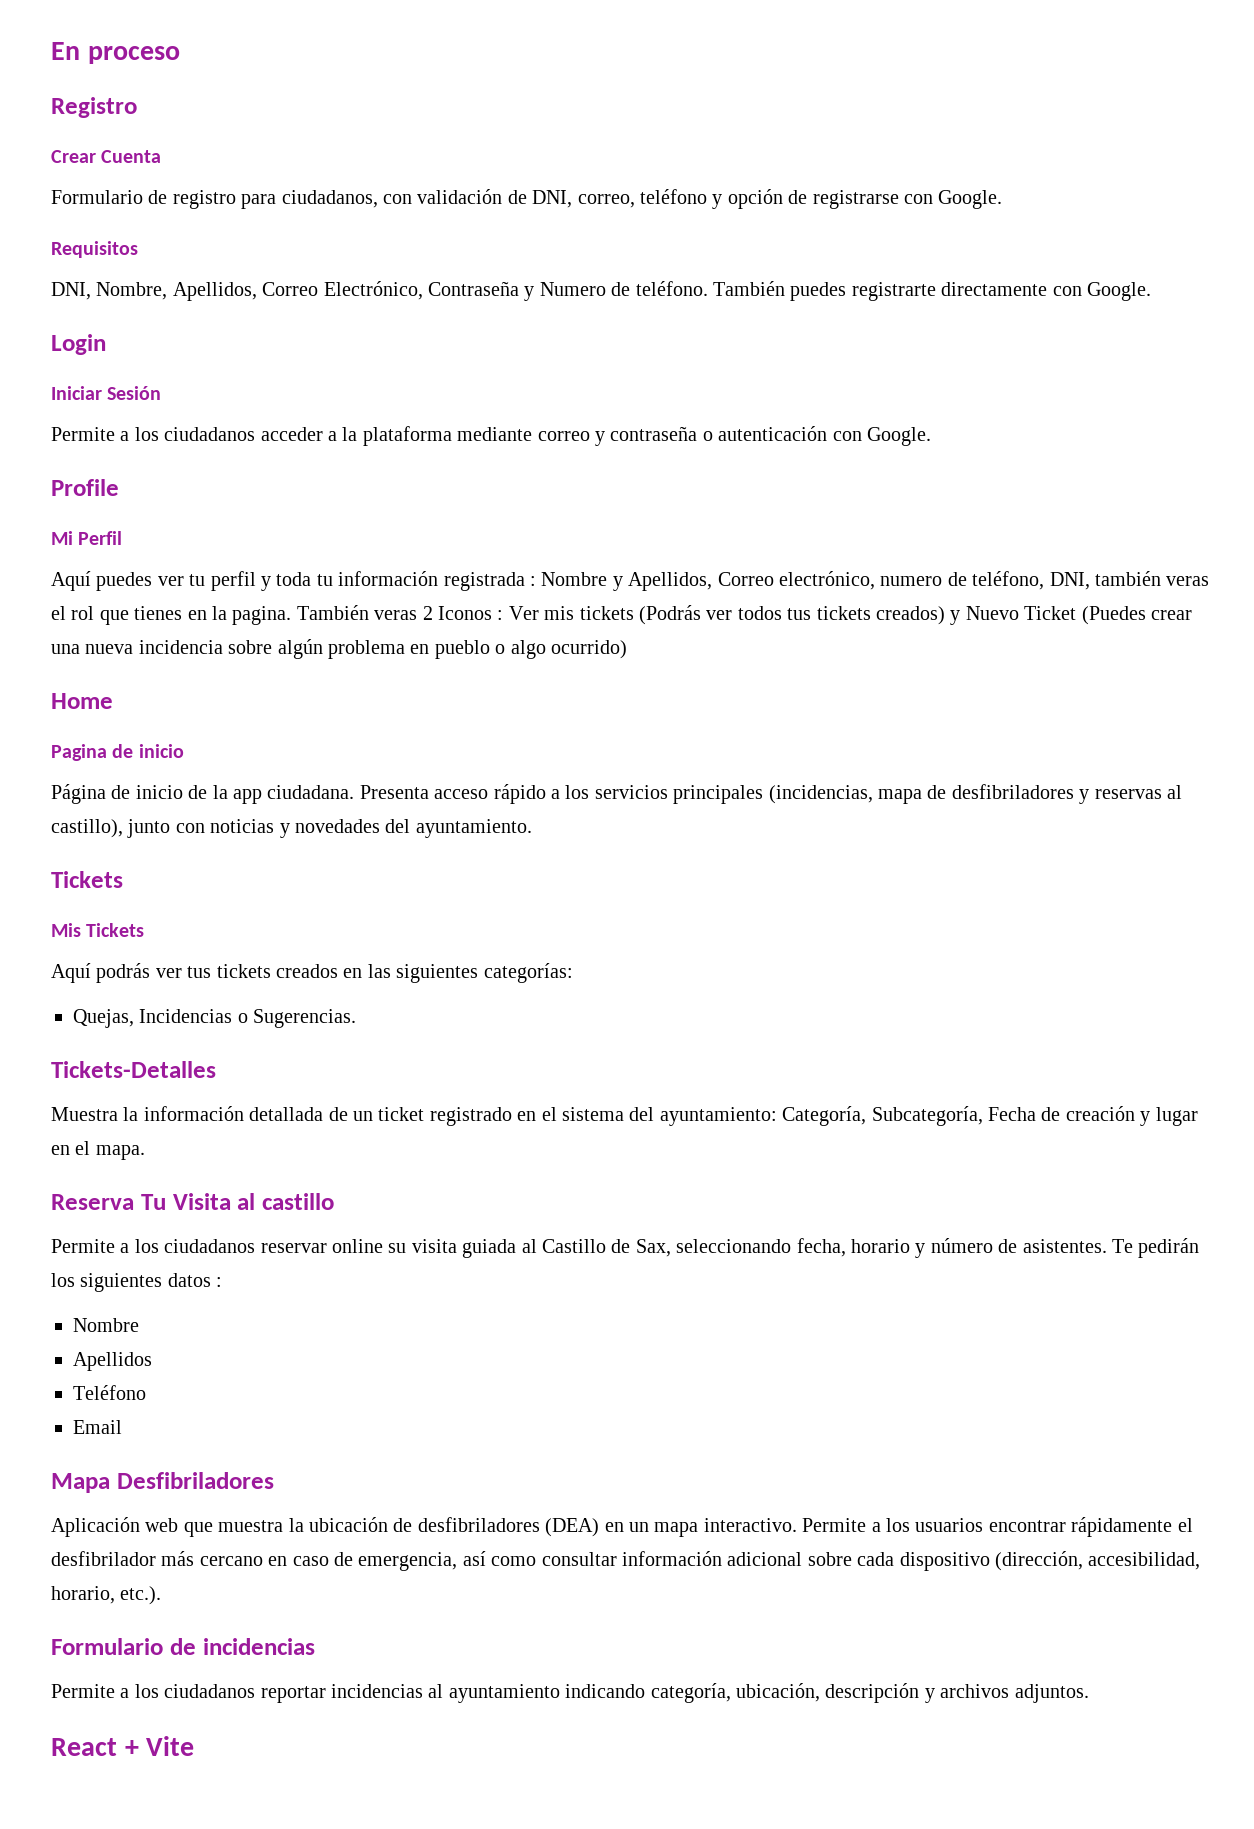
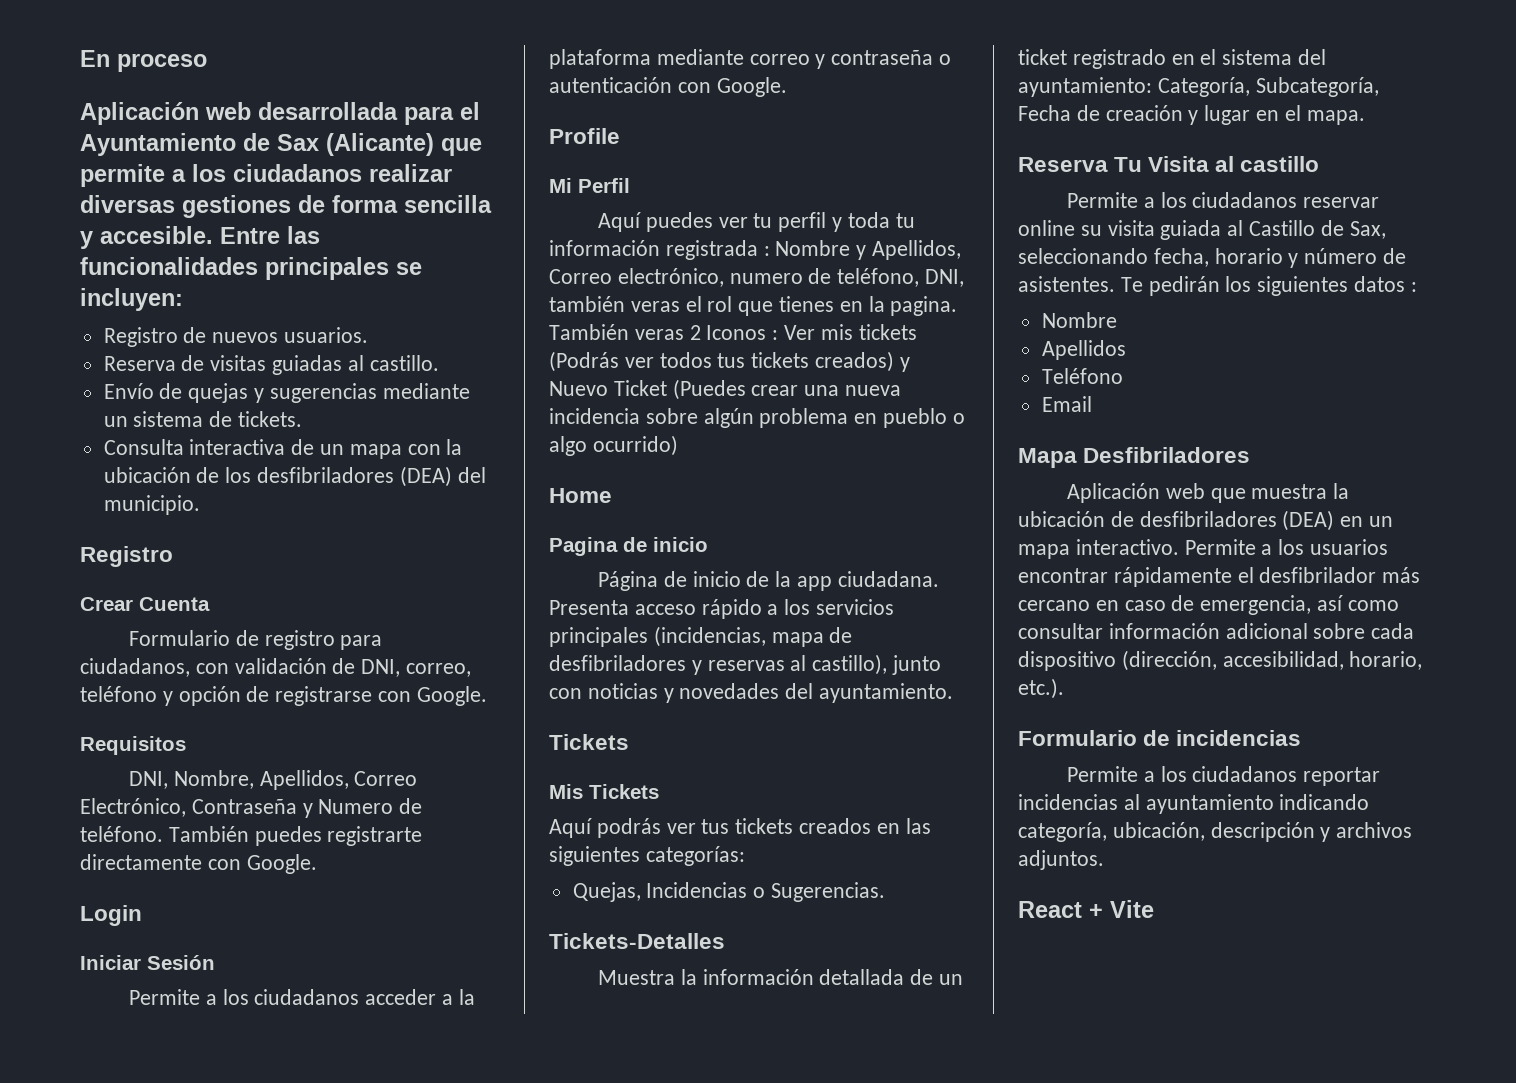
+ Aplicación web desarrollada para el Ayuntamiento de Sax (Alicante) que permite a los ciudadanos realizar diversas gestiones de forma sencilla y accesible. Entre las funcionalidades principales se incluyen:
+ Registro de nuevos usuarios.
+ Reserva de visitas guiadas al castillo.
+ Envío de quejas y sugerencias mediante un sistema de tickets.
+ Consulta interactiva de un mapa con la ubicación de los desfibriladores (DEA) del municipio.

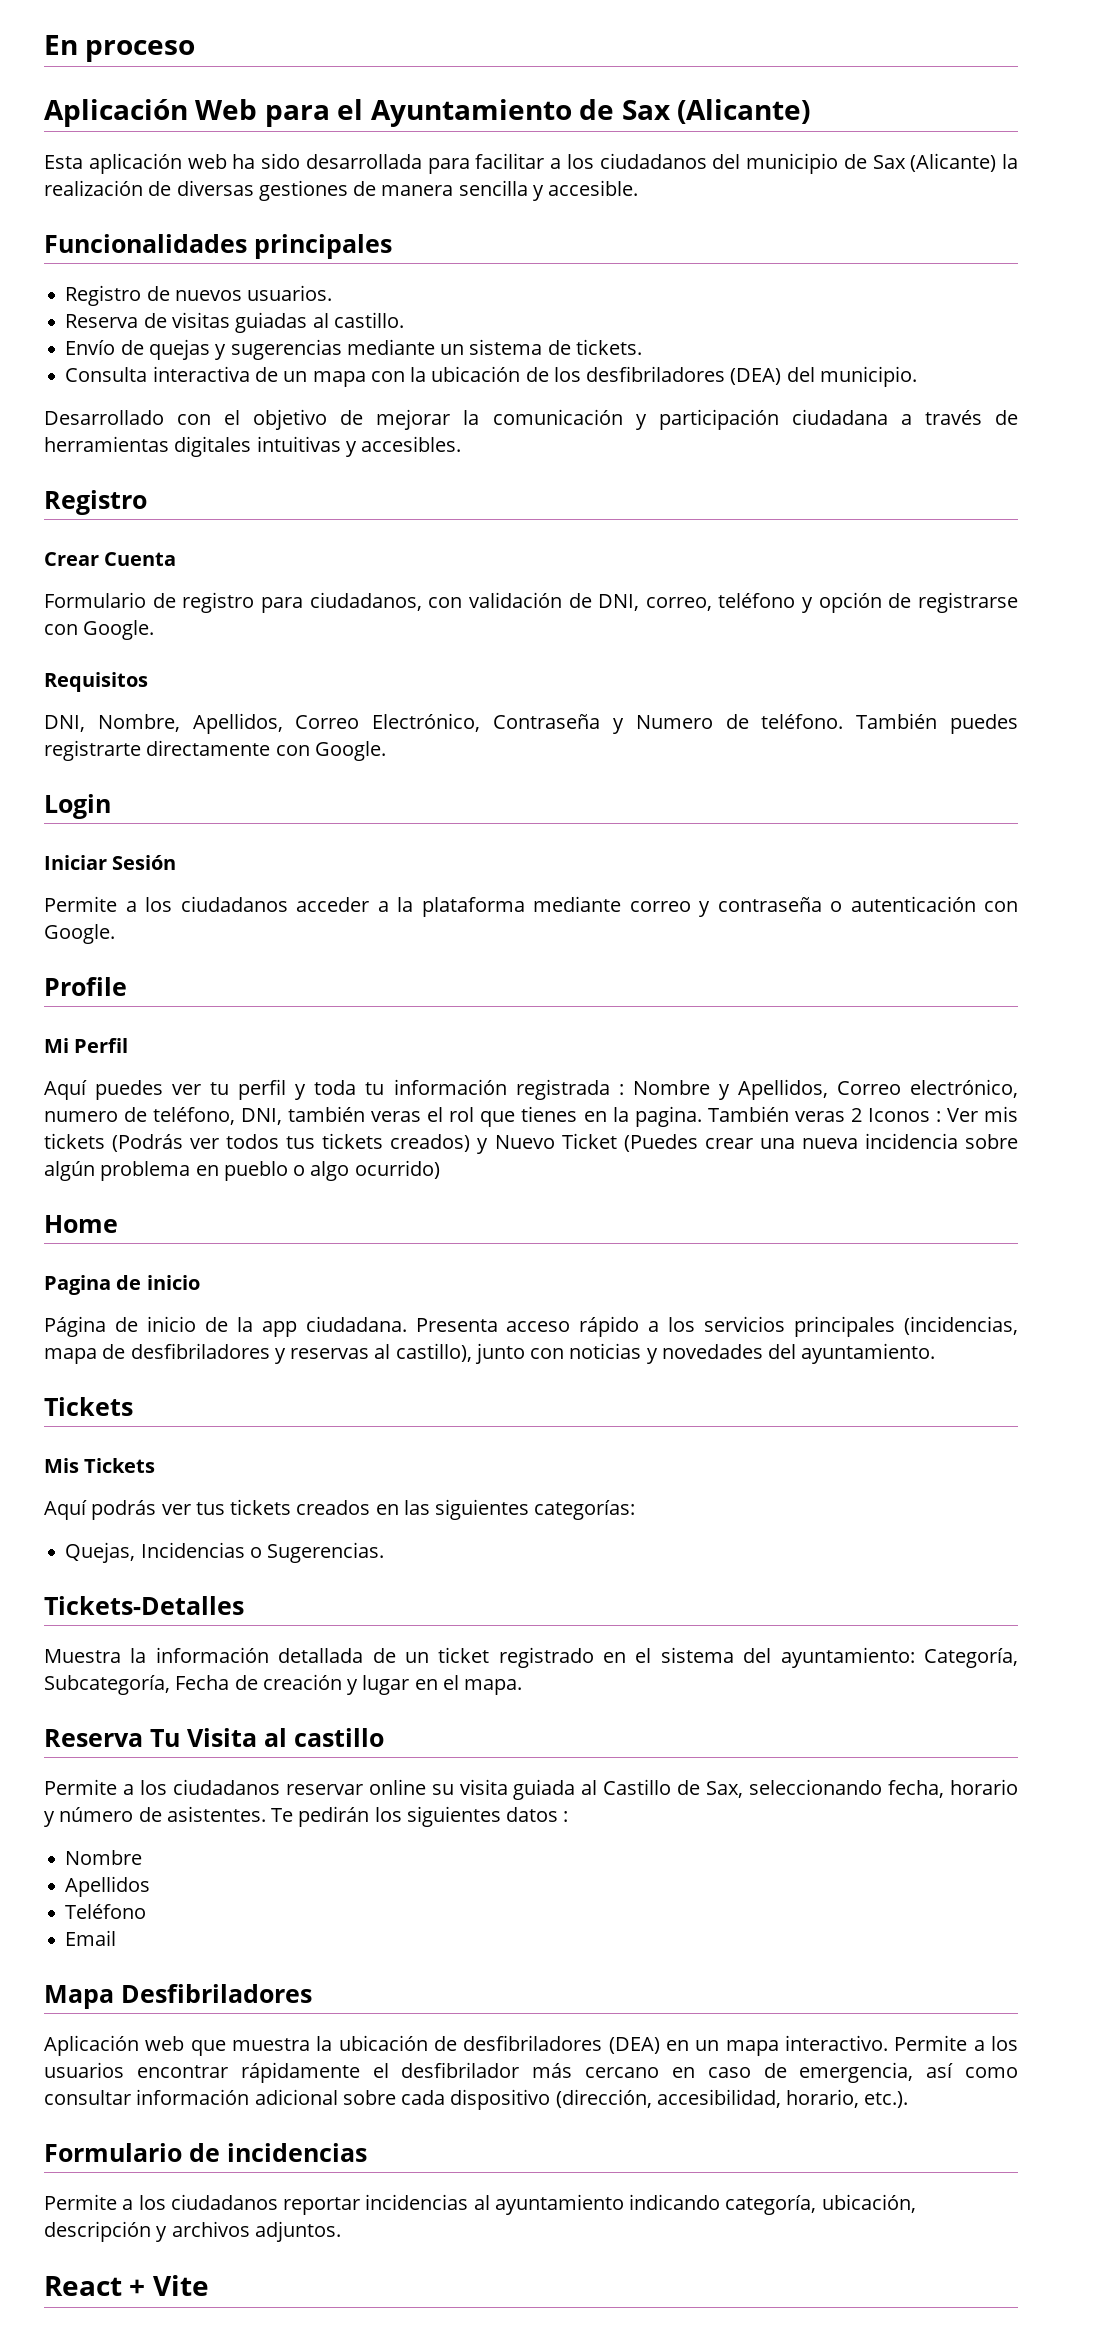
- Aplicación web desarrollada para el Ayuntamiento de Sax (Alicante) que permite a los ciudadanos realizar diversas gestiones de forma sencilla y accesible. Entre las funcionalidades principales se incluyen:
+ Aplicación Web para el Ayuntamiento de Sax (Alicante)
+ Esta aplicación web ha sido desarrollada para facilitar a los ciudadanos del municipio de Sax (Alicante) la realización de diversas gestiones de manera sencilla y accesible.
+ Funcionalidades principales
+ Desarrollado con el objetivo de mejorar la comunicación y participación ciudadana a través de herramientas digitales intuitivas y accesibles.

